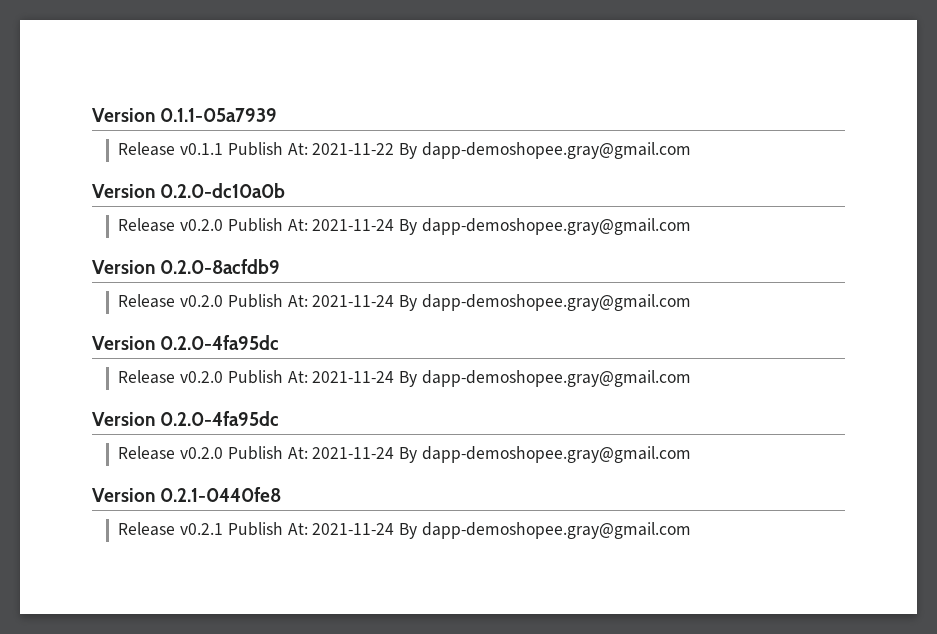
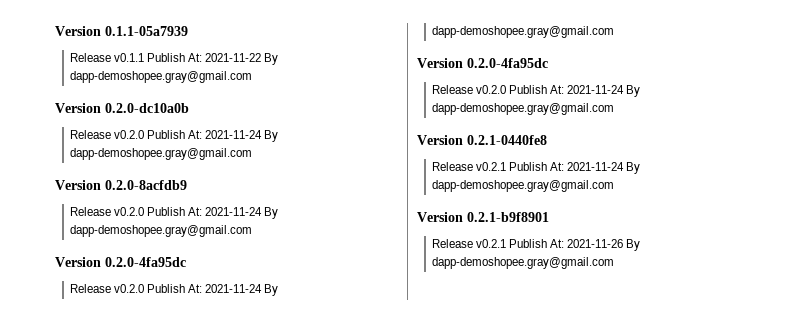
+ Version 0.2.1-b9f8901
+ Release v0.2.1 Publish At: 2021-11-26 By dapp-demoshopee.gray@gmail.com

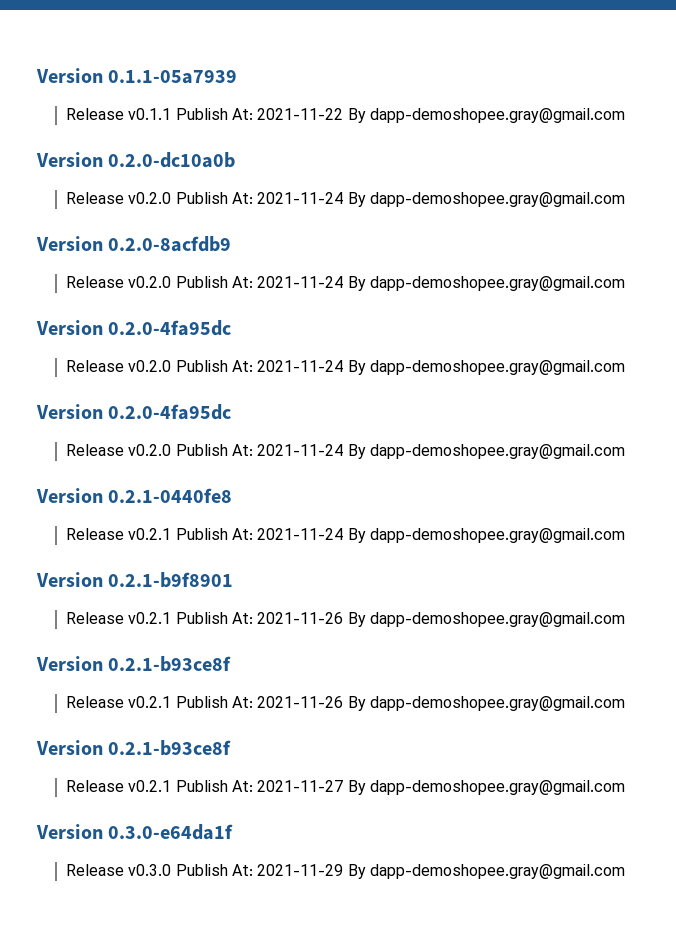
  Version 0.2.1-b9f8901
  Release v0.2.1 Publish At: 2021-11-26 By dapp-demoshopee.gray@gmail.com
+ Version 0.2.1-b93ce8f
+ Release v0.2.1 Publish At: 2021-11-26 By dapp-demoshopee.gray@gmail.com
+ Version 0.2.1-b93ce8f
+ Release v0.2.1 Publish At: 2021-11-27 By dapp-demoshopee.gray@gmail.com
+ Version 0.3.0-e64da1f
+ Release v0.3.0 Publish At: 2021-11-29 By dapp-demoshopee.gray@gmail.com

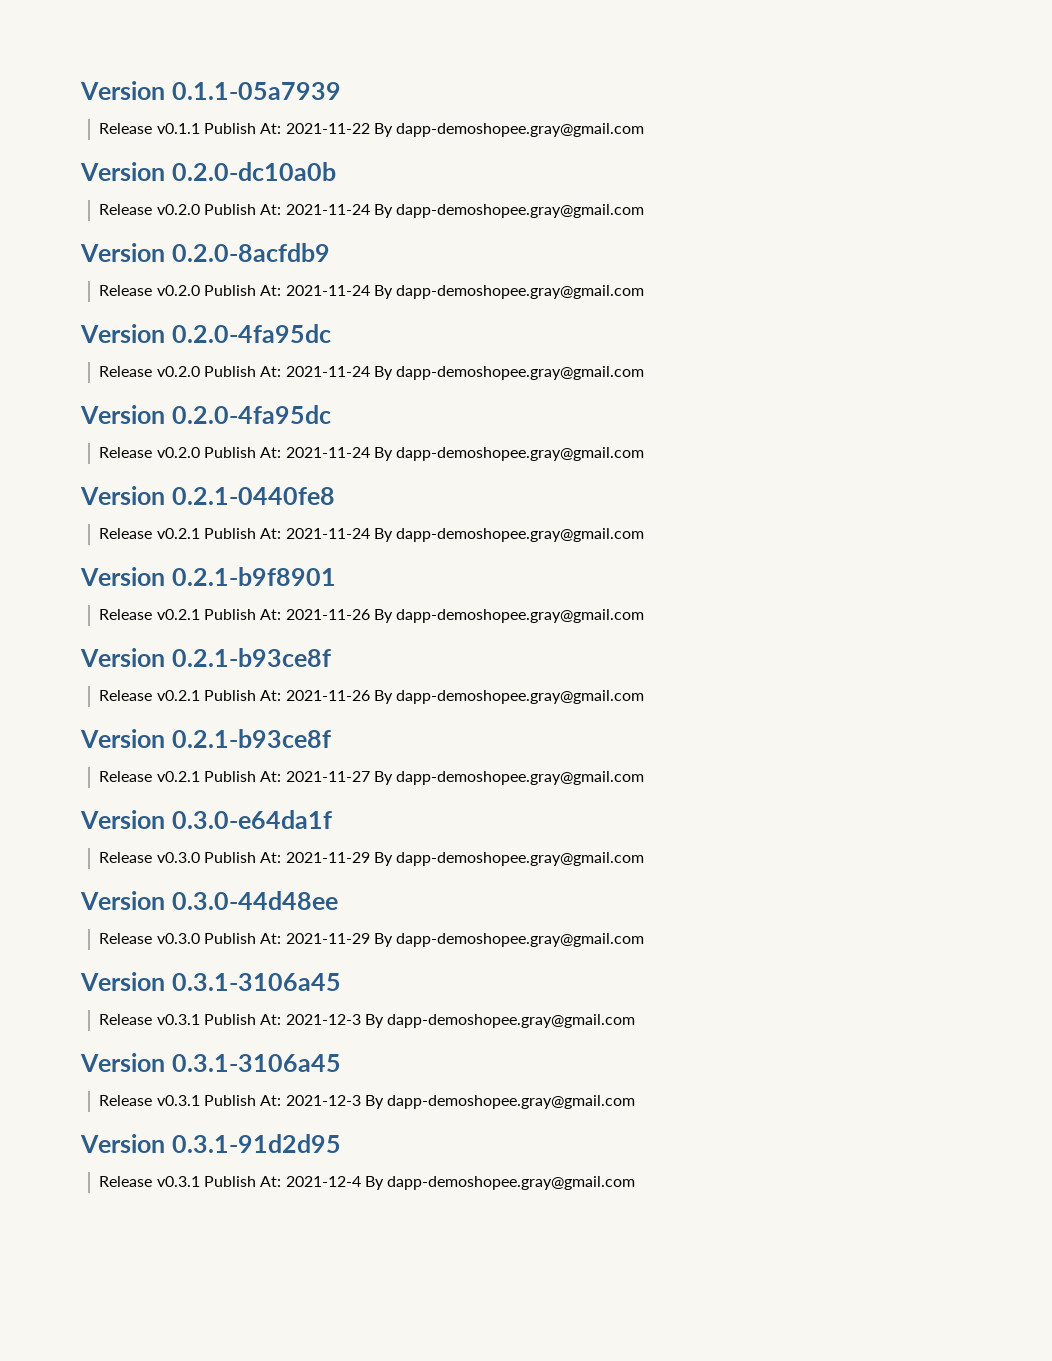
+ Version 0.3.0-44d48ee
+ Release v0.3.0 Publish At: 2021-11-29 By dapp-demoshopee.gray@gmail.com
+ Version 0.3.1-3106a45
+ Release v0.3.1 Publish At: 2021-12-3 By dapp-demoshopee.gray@gmail.com
+ Version 0.3.1-3106a45
+ Release v0.3.1 Publish At: 2021-12-3 By dapp-demoshopee.gray@gmail.com
+ Version 0.3.1-91d2d95
+ Release v0.3.1 Publish At: 2021-12-4 By dapp-demoshopee.gray@gmail.com

